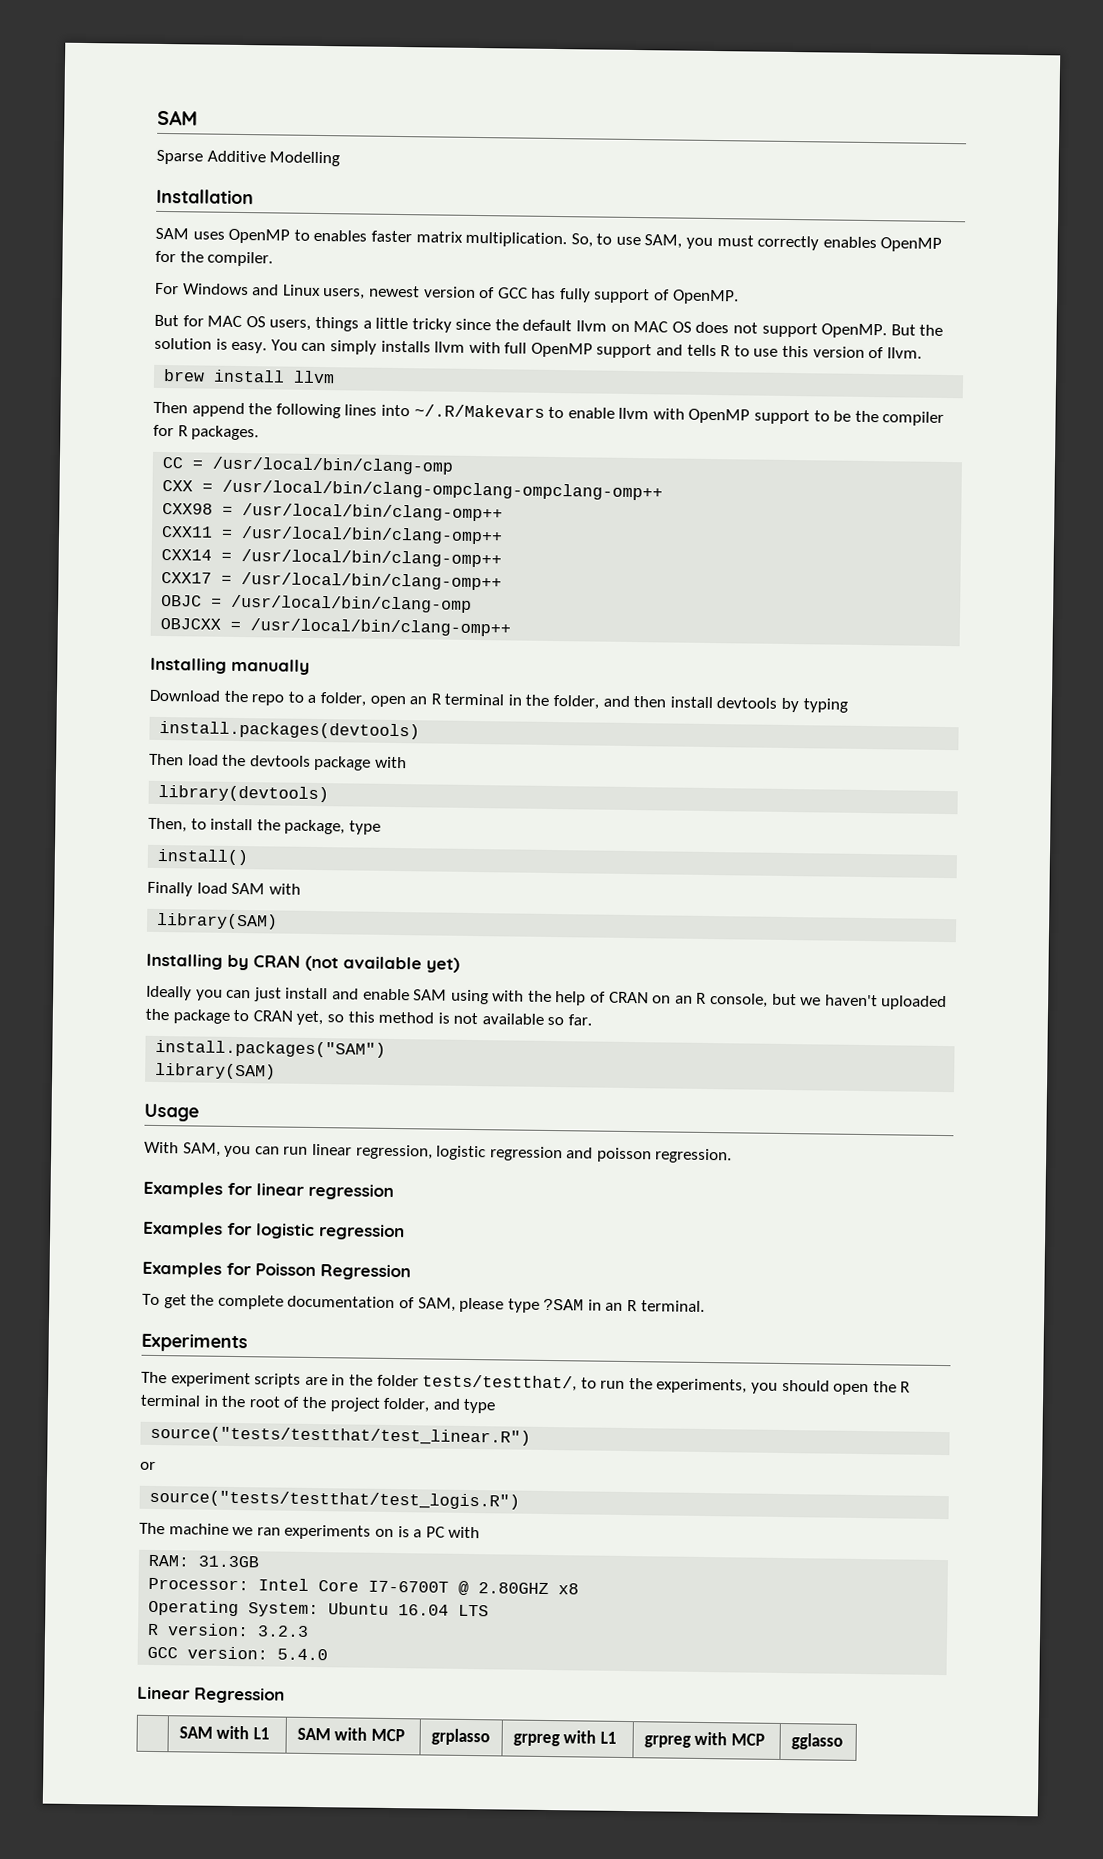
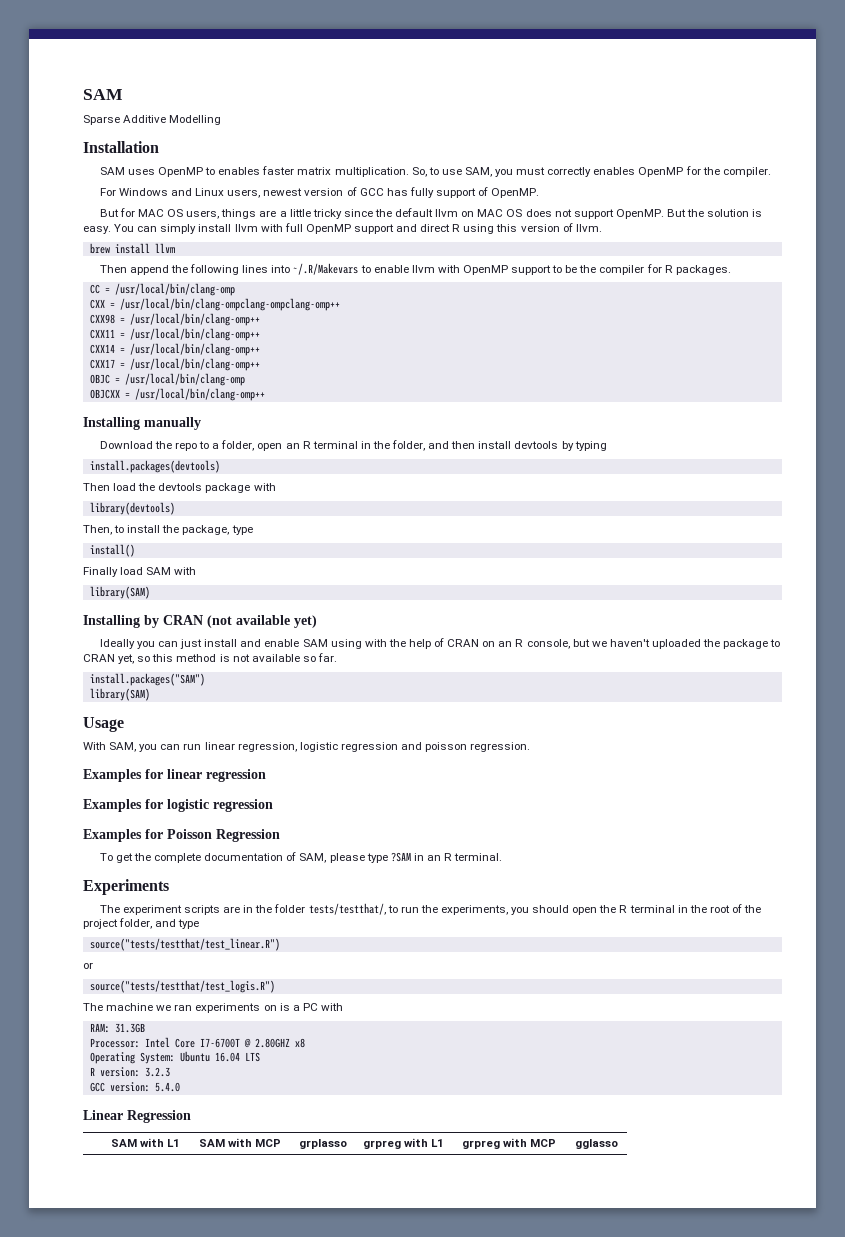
- But for MAC OS users, things a little tricky since the default llvm on MAC OS does not support OpenMP.
+ But for MAC OS users, things are a little tricky since the default llvm on MAC OS does not support OpenMP.
- You can simply installs llvm with full OpenMP support and tells R to use this version of llvm.
+ You can simply install llvm with full OpenMP support and direct R using this version of llvm.

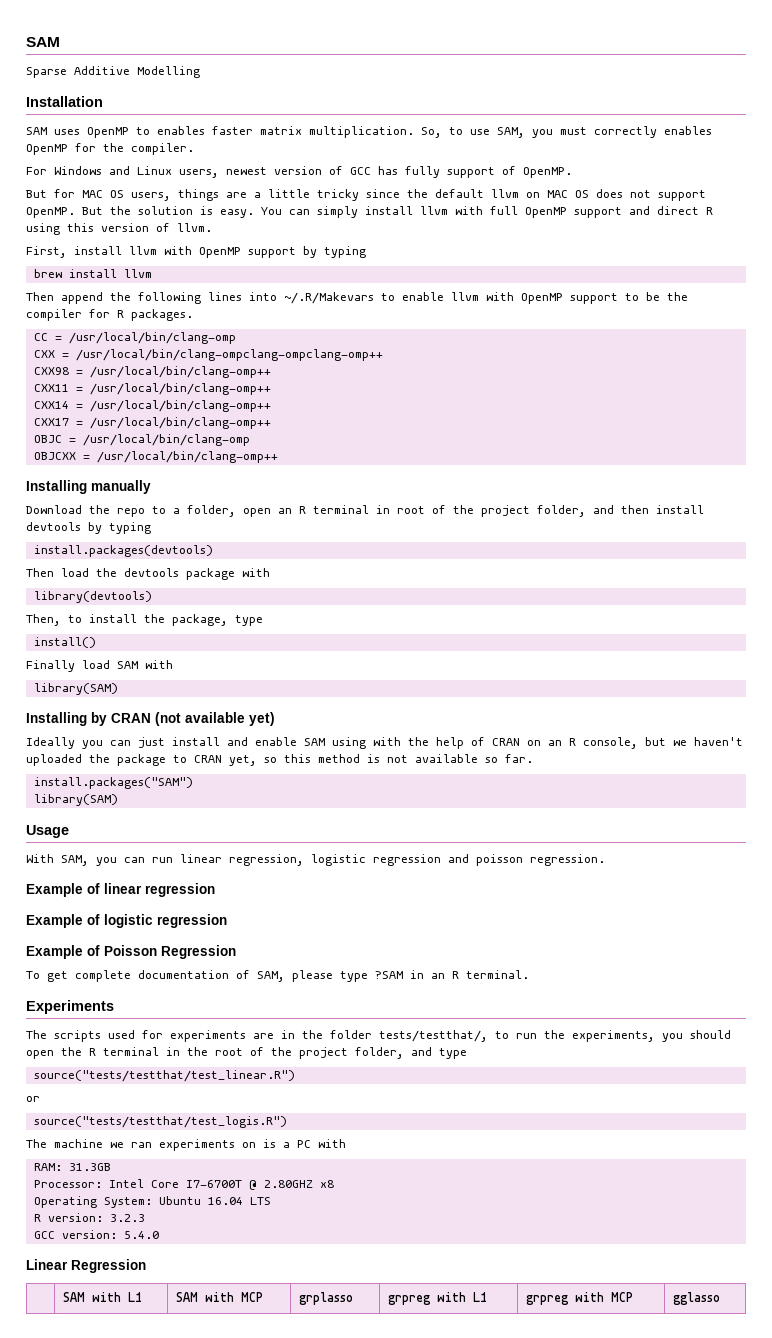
+ First, install llvm with OpenMP support by typing
- Download the repo to a folder, open an R terminal in the folder, and then install devtools by typing
+ Download the repo to a folder, open an R terminal in root of the project folder, and then install devtools by typing
- Examples for linear regression
+ Example of linear regression
- Examples for logistic regression
+ Example of logistic regression
- Examples for Poisson Regression
+ Example of Poisson Regression
- To get the complete documentation of SAM, please type ?SAM in an R terminal.
+ To get complete documentation of SAM, please type ?SAM in an R terminal.
- The experiment scripts are in the folder tests/testthat/, to run the experiments, you should open the R terminal in the root of the project folder, and type
+ The scripts used for experiments are in the folder tests/testthat/, to run the experiments, you should open the R terminal in the root of the project folder, and type

